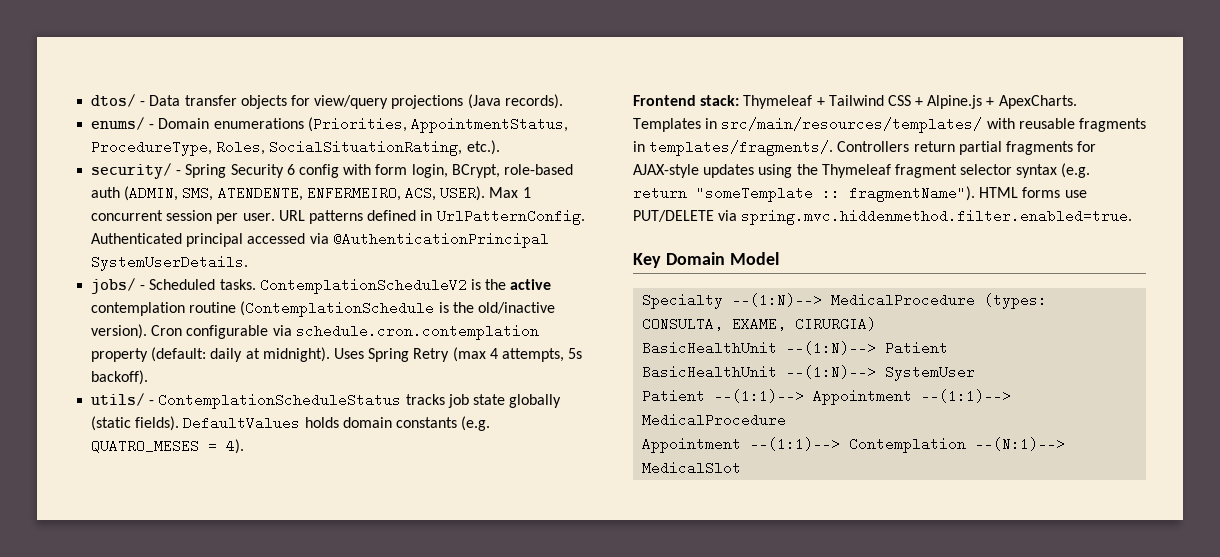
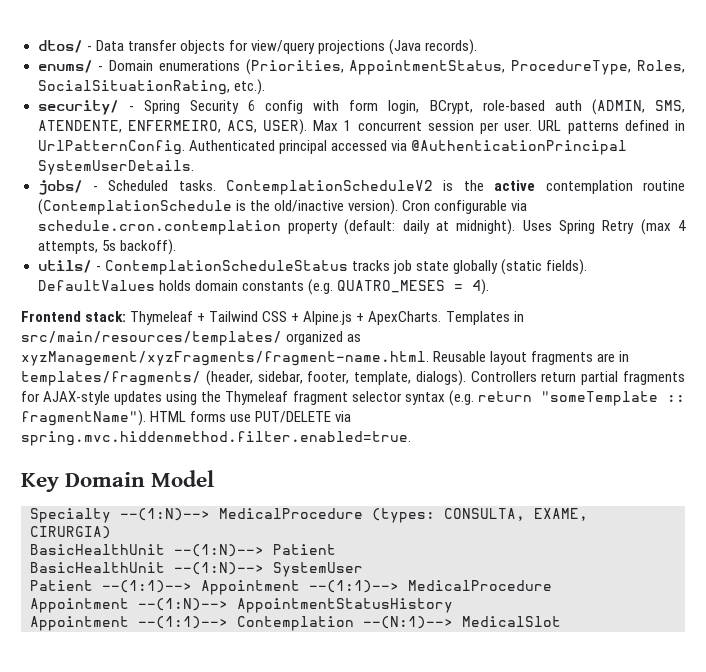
- Templates in src/main/resources/templates/ with reusable fragments in templates/fragments/.
+ Templates in src/main/resources/templates/ organized as xyzManagement/xyzFragments/fragment-name.html. Reusable layout fragments are in templates/fragments/ (header, sidebar, footer, template, dialogs).
+ Appointment --(1:N)--> AppointmentStatusHistory

